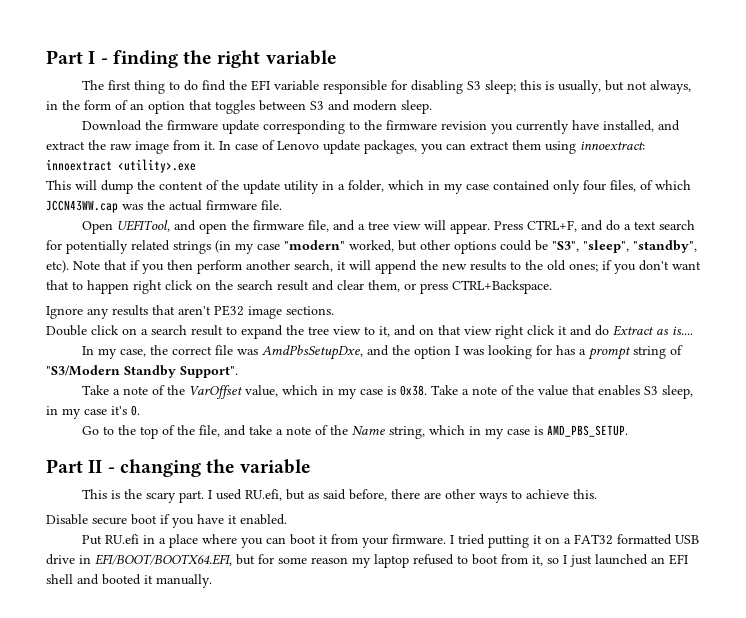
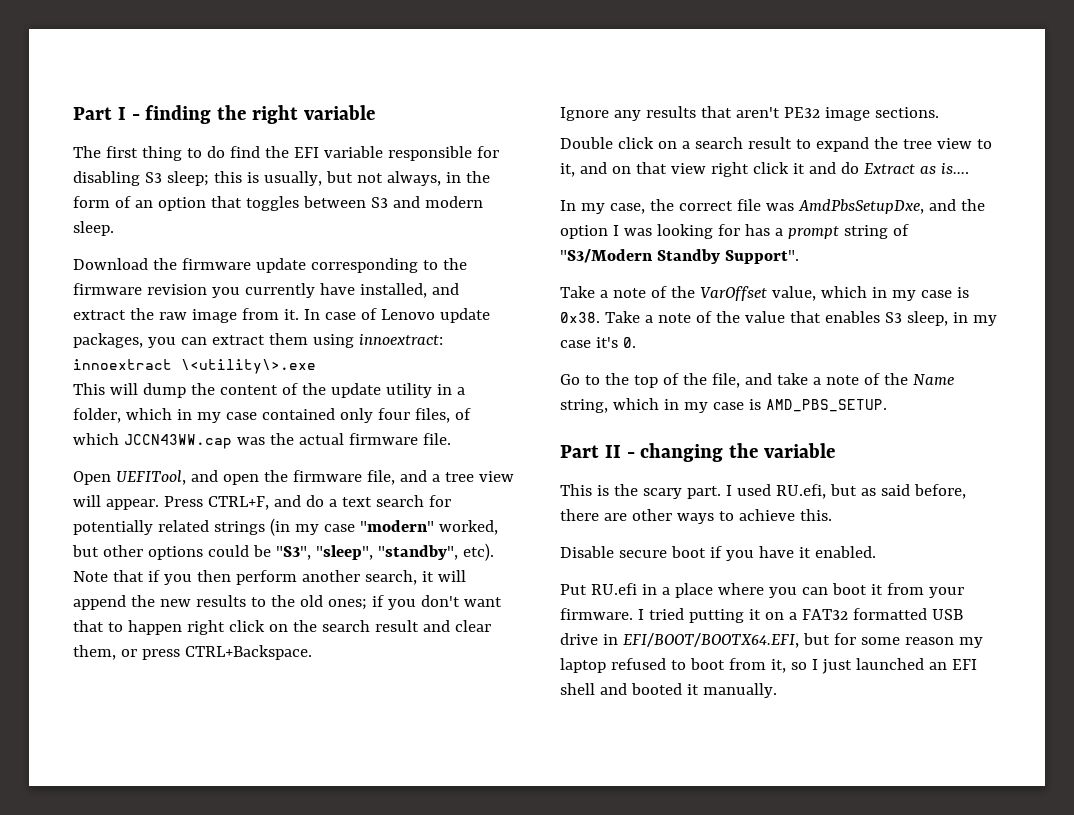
- In case of Lenovo update packages, you can extract them using innoextract: innoextract <utility>.exe
+ In case of Lenovo update packages, you can extract them using innoextract: innoextract \<utility\>.exe

